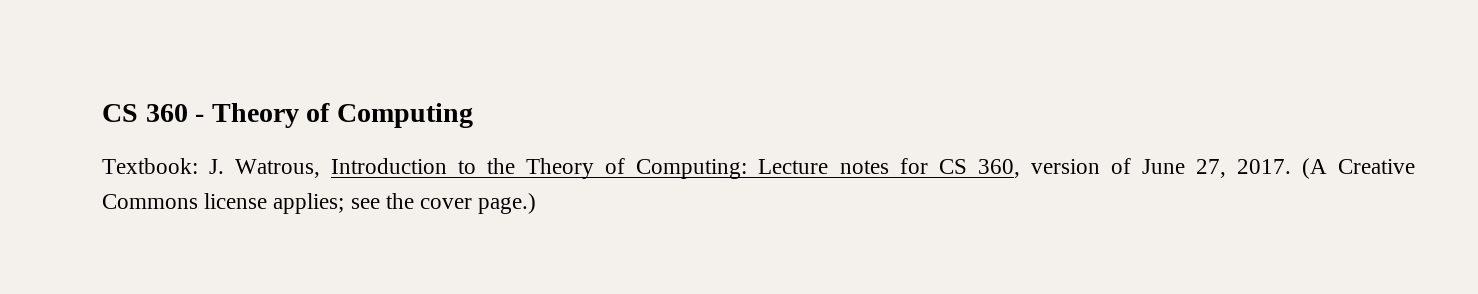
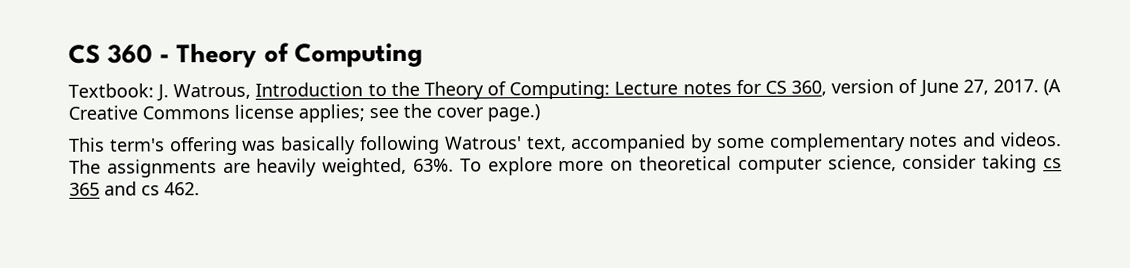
+ This term's offering was basically following Watrous' text, accompanied by some complementary notes and videos. The assignments are heavily weighted, 63%. To explore more on theoretical computer science, consider taking cs 365 and cs 462.

